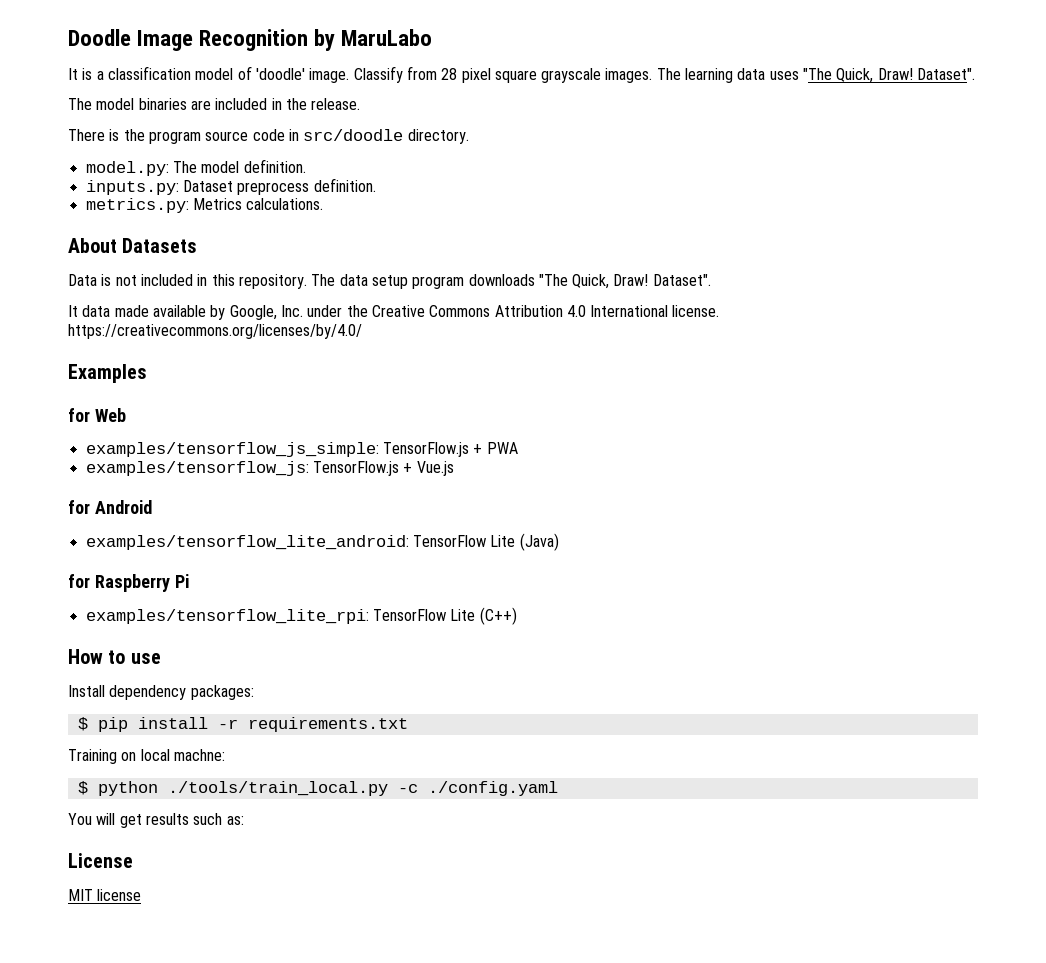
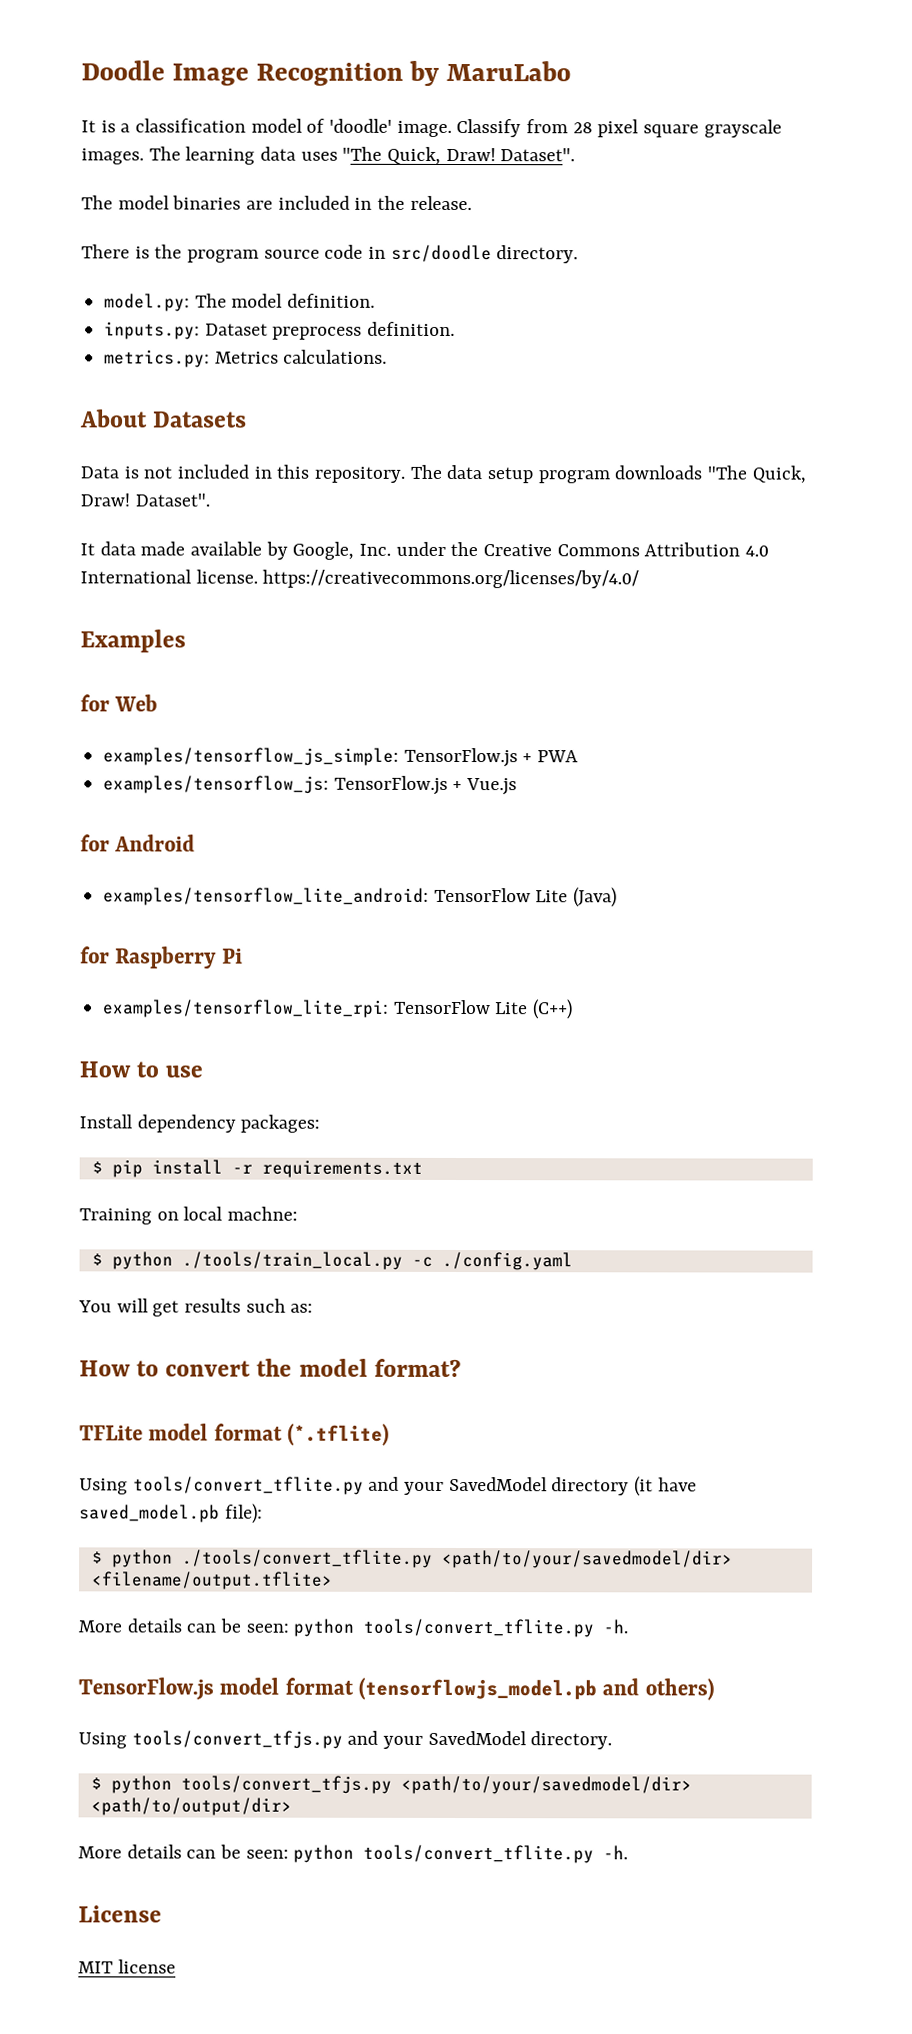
+ How to convert the model format?
+ TFLite model format (*.tflite)
+ Using tools/convert_tflite.py and your SavedModel directory (it have saved_model.pb file):
+ $ python ./tools/convert_tflite.py <path/to/your/savedmodel/dir> <filename/output.tflite>
+ More details can be seen: python tools/convert_tflite.py -h.
+ TensorFlow.js model format (tensorflowjs_model.pb and others)
+ Using tools/convert_tfjs.py and your SavedModel directory.
+ $ python tools/convert_tfjs.py <path/to/your/savedmodel/dir> <path/to/output/dir>
+ More details can be seen: python tools/convert_tflite.py -h.

